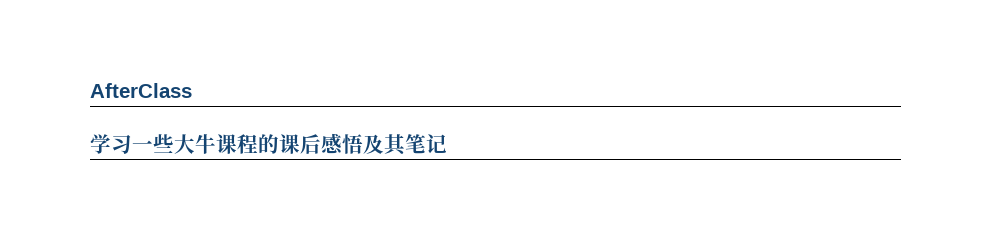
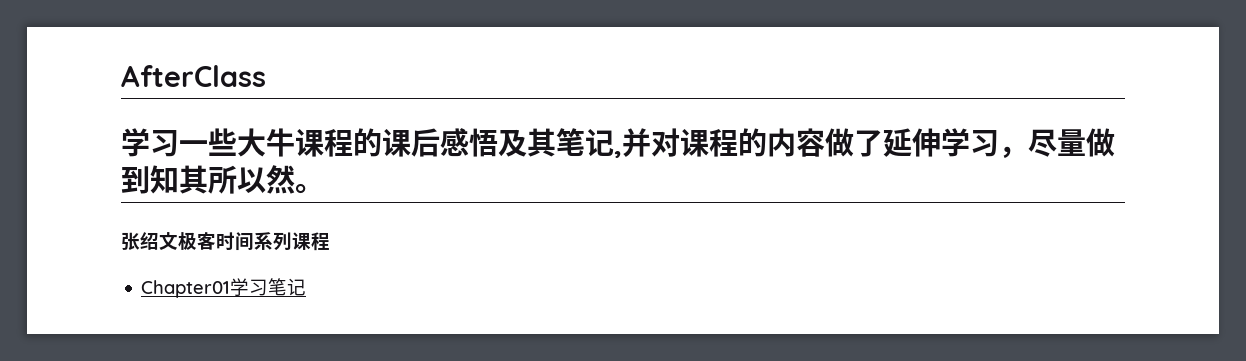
- 学习一些大牛课程的课后感悟及其笔记
+ 学习一些大牛课程的课后感悟及其笔记,并对课程的内容做了延伸学习，尽量做到知其所以然。
+ 张绍文极客时间系列课程
+ Chapter01学习笔记

